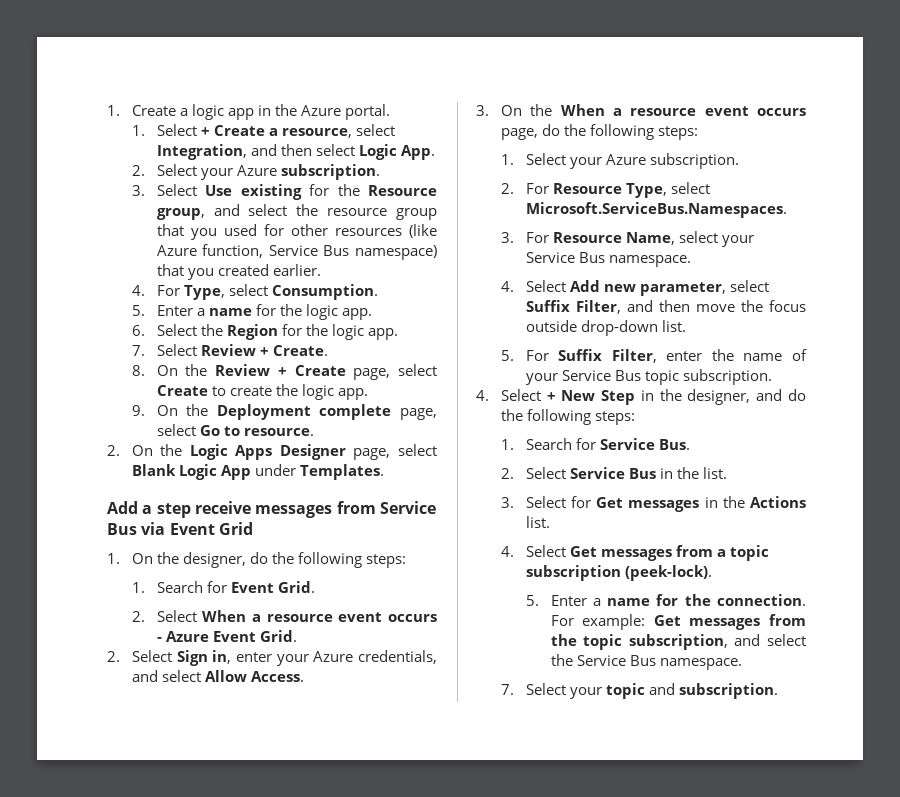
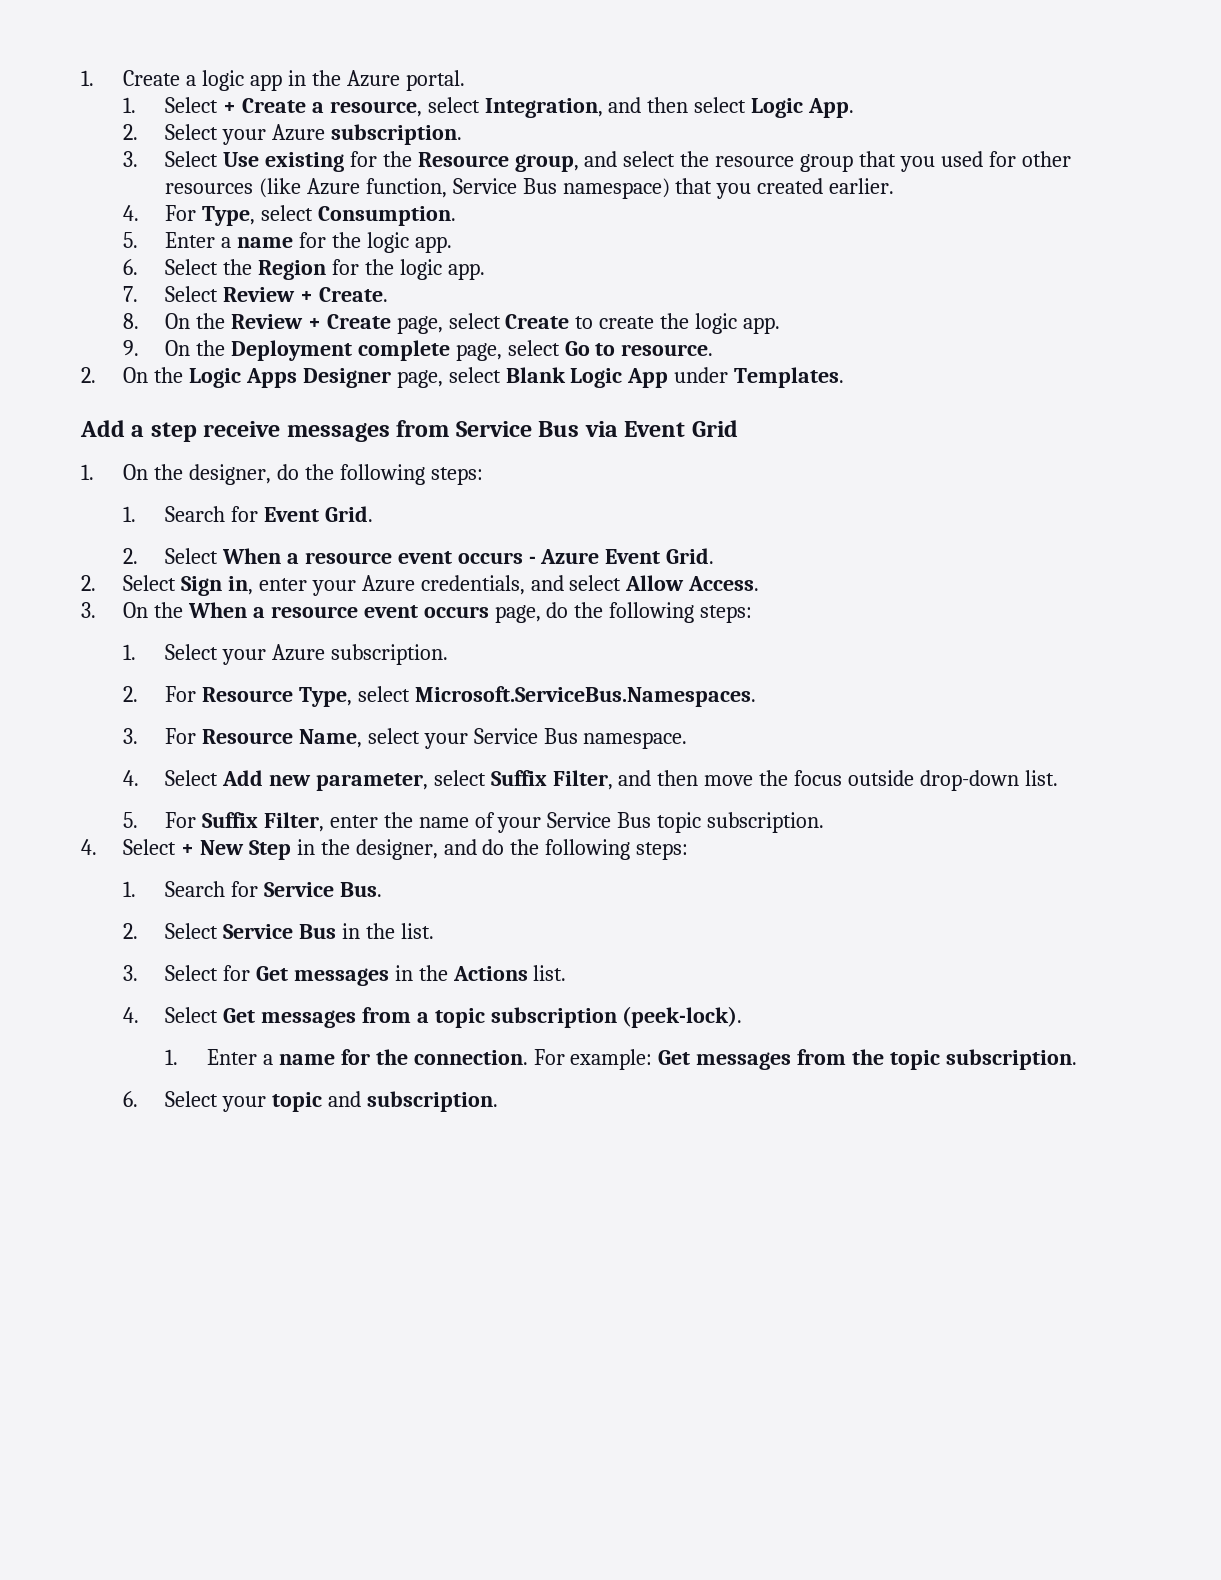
- 5. Enter a name for the connection.
+ 1. Enter a name for the connection.
- For example: Get messages from the topic subscription, and select the Service Bus namespace.
- 7. Select your topic and subscription.
+ For example: Get messages from the topic subscription.
+ 6. Select your topic and subscription.

